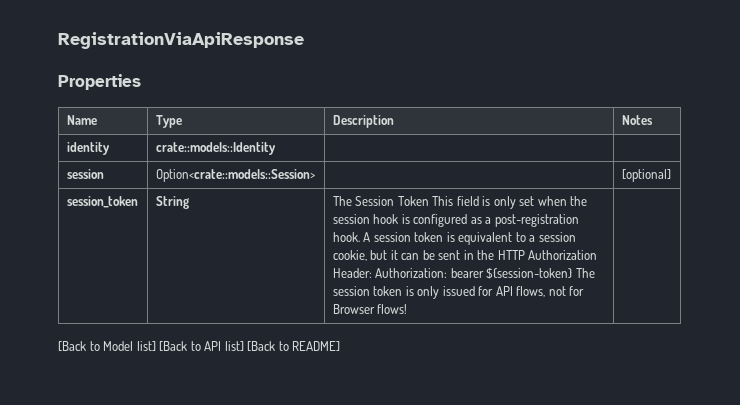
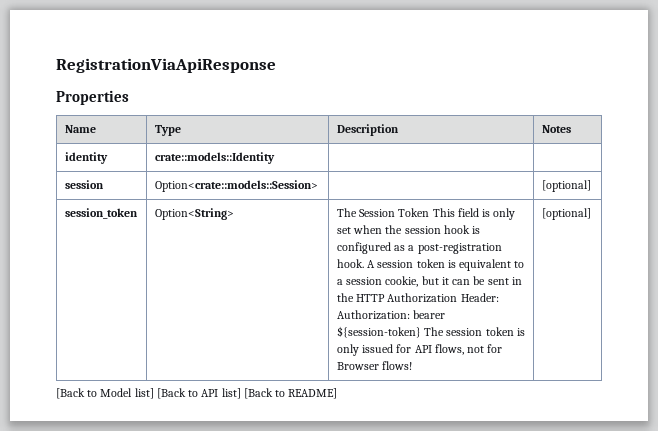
- String
+ Option<String>
- A session token is equivalent to a session cookie, but it can be sent in the HTTP Authorization Header: Authorization: bearer ${session-token} The session token is only issued for API flows, not for Browser flows!
+ A session token is equivalent to a session cookie, but it can be sent in the HTTP Authorization Header: Authorization: bearer ${session-token} The session token is only issued for API flows, not for Browser flows! | [optional]

